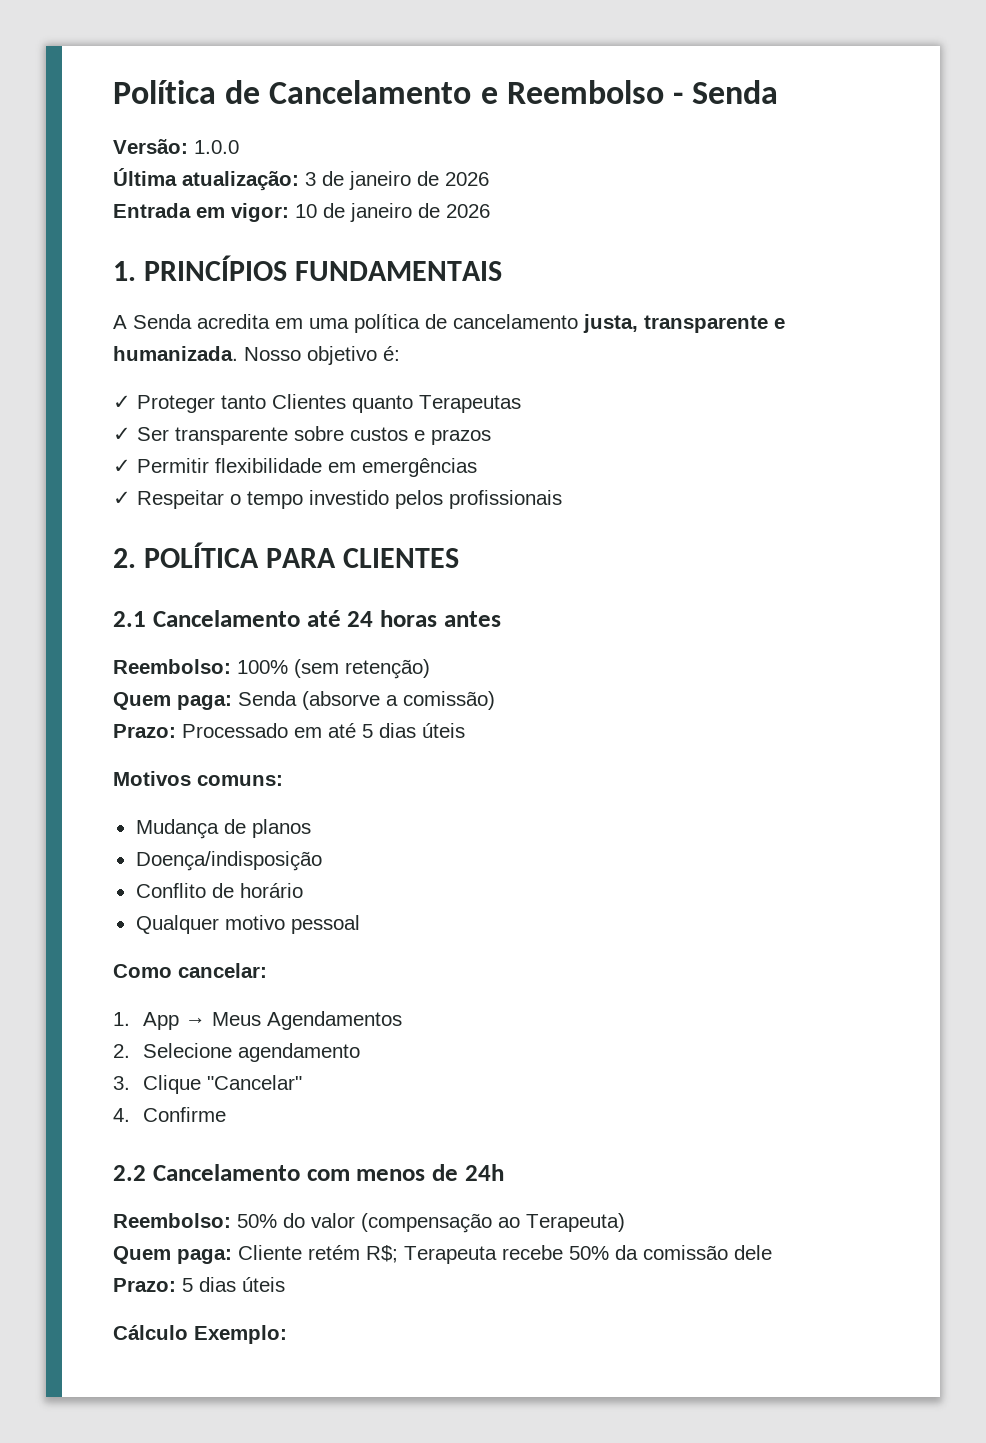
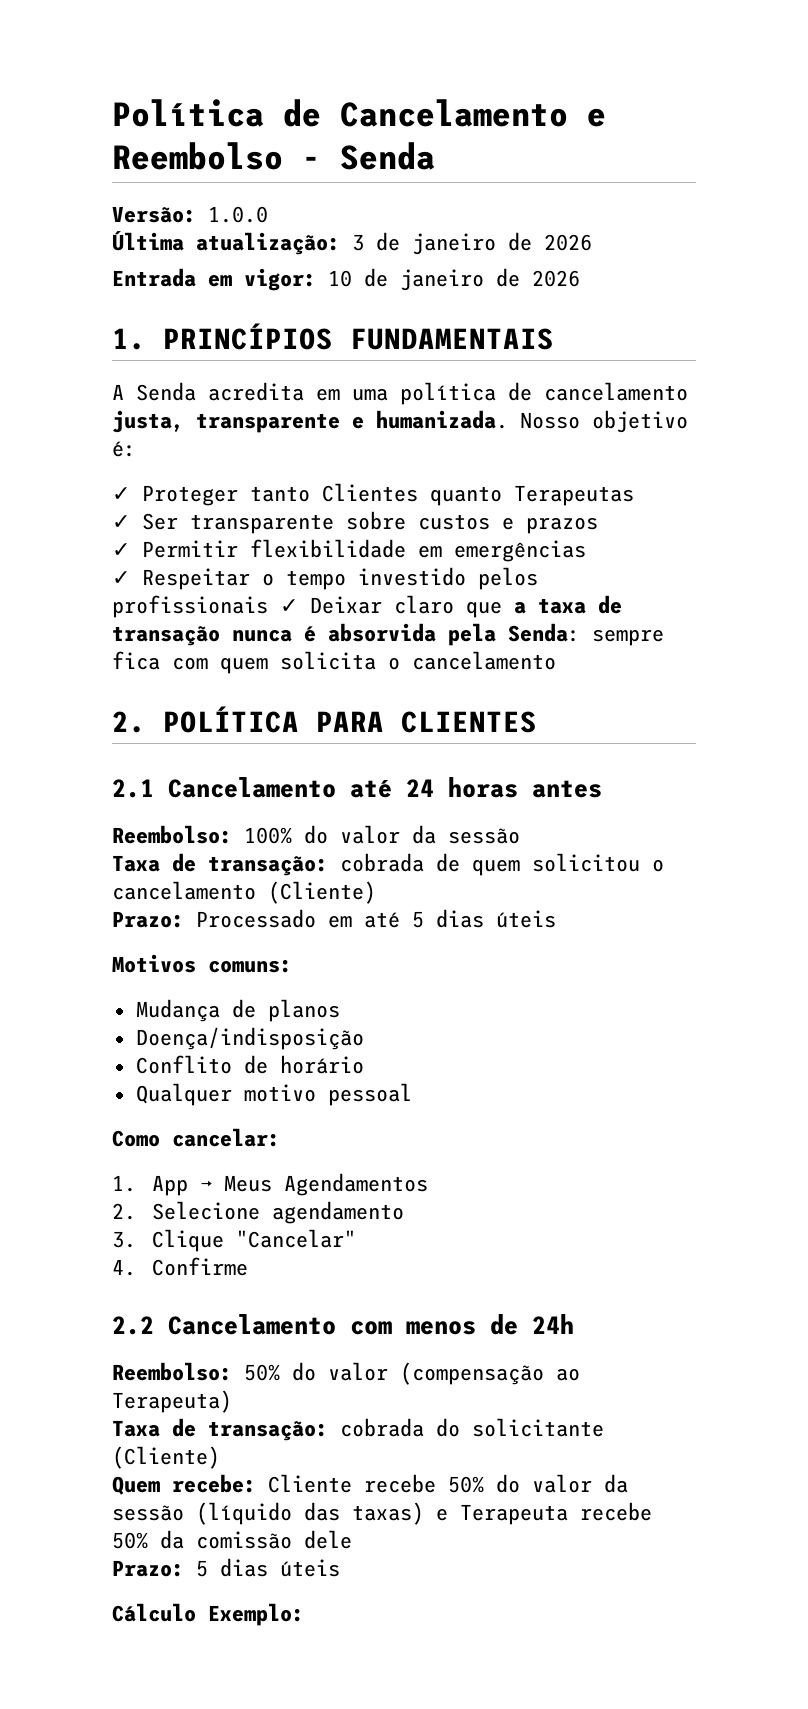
- ✓ Respeitar o tempo investido pelos profissionais
+ ✓ Respeitar o tempo investido pelos profissionais ✓ Deixar claro que a taxa de transação nunca é absorvida pela Senda: sempre fica com quem solicita o cancelamento
- Reembolso: 100% (sem retenção)
- Quem paga: Senda (absorve a comissão)
+ Reembolso: 100% do valor da sessão
+ Taxa de transação: cobrada de quem solicitou o cancelamento (Cliente)
- Quem paga: Cliente retém R$; Terapeuta recebe 50% da comissão dele
+ Taxa de transação: cobrada do solicitante (Cliente)
+ Quem recebe: Cliente recebe 50% do valor da sessão (líquido das taxas) e Terapeuta recebe 50% da comissão dele

